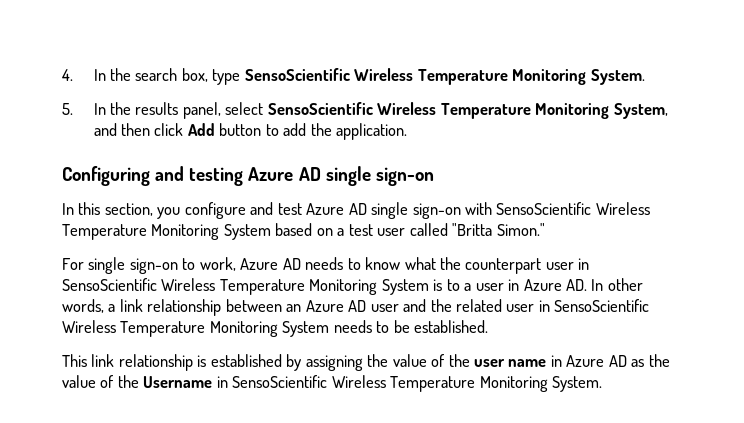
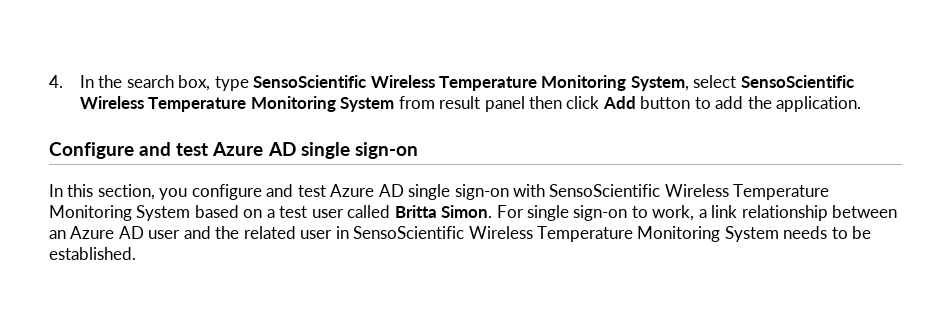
- 4. In the search box, type SensoScientific Wireless Temperature Monitoring System.
- 5. In the results panel, select SensoScientific Wireless Temperature Monitoring System, and then click Add button to add the application.
+ 4. In the search box, type SensoScientific Wireless Temperature Monitoring System, select SensoScientific Wireless Temperature Monitoring System from result panel then click Add button to add the application.
- Configuring and testing Azure AD single sign-on
+ Configure and test Azure AD single sign-on
- In this section, you configure and test Azure AD single sign-on with SensoScientific Wireless Temperature Monitoring System based on a test user called "Britta Simon."
- For single sign-on to work, Azure AD needs to know what the counterpart user in SensoScientific Wireless Temperature Monitoring System is to a user in Azure AD. In other words, a link relationship between an Azure AD user and the related user in SensoScientific Wireless Temperature Monitoring System needs to be established.
+ In this section, you configure and test Azure AD single sign-on with SensoScientific Wireless Temperature Monitoring System based on a test user called Britta Simon. For single sign-on to work, a link relationship between an Azure AD user and the related user in SensoScientific Wireless Temperature Monitoring System needs to be established.
- This link relationship is established by assigning the value of the user name in Azure AD as the value of the Username in SensoScientific Wireless Temperature Monitoring System.

